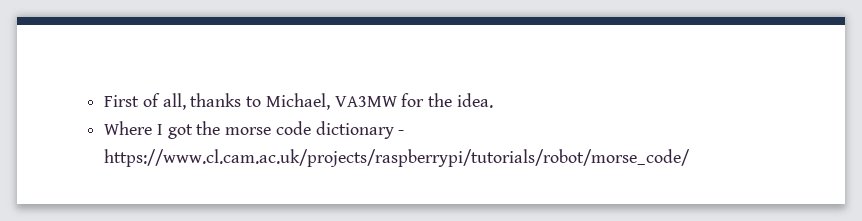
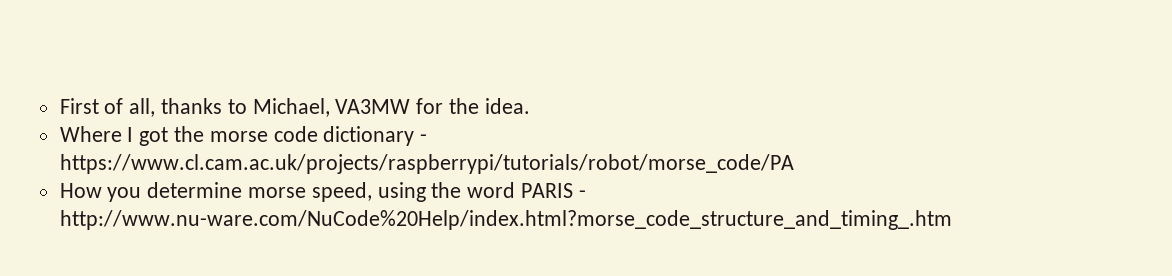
- Where I got the morse code dictionary - https://www.cl.cam.ac.uk/projects/raspberrypi/tutorials/robot/morse_code/
+ Where I got the morse code dictionary - https://www.cl.cam.ac.uk/projects/raspberrypi/tutorials/robot/morse_code/PA
+ How you determine morse speed, using the word PARIS - http://www.nu-ware.com/NuCode%20Help/index.html?morse_code_structure_and_timing_.htm

